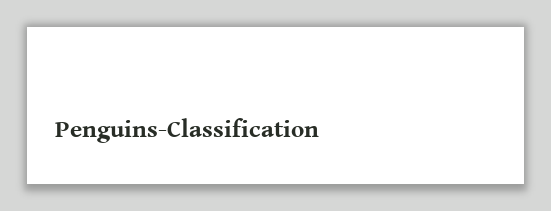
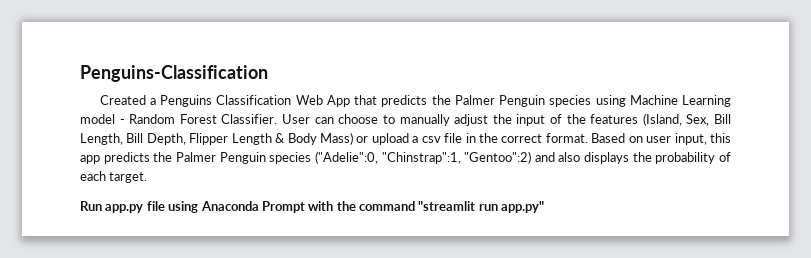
+ Created a Penguins Classification Web App that predicts the Palmer Penguin species using Machine Learning model - Random Forest Classifier. User can choose to manually adjust the input of the features (Island, Sex, Bill Length, Bill Depth, Flipper Length & Body Mass) or upload a csv file in the correct format. Based on user input, this app predicts the Palmer Penguin species ("Adelie":0, "Chinstrap":1, "Gentoo":2) and also displays the probability of each target.
+ Run app.py file using Anaconda Prompt with the command "streamlit run app.py"

